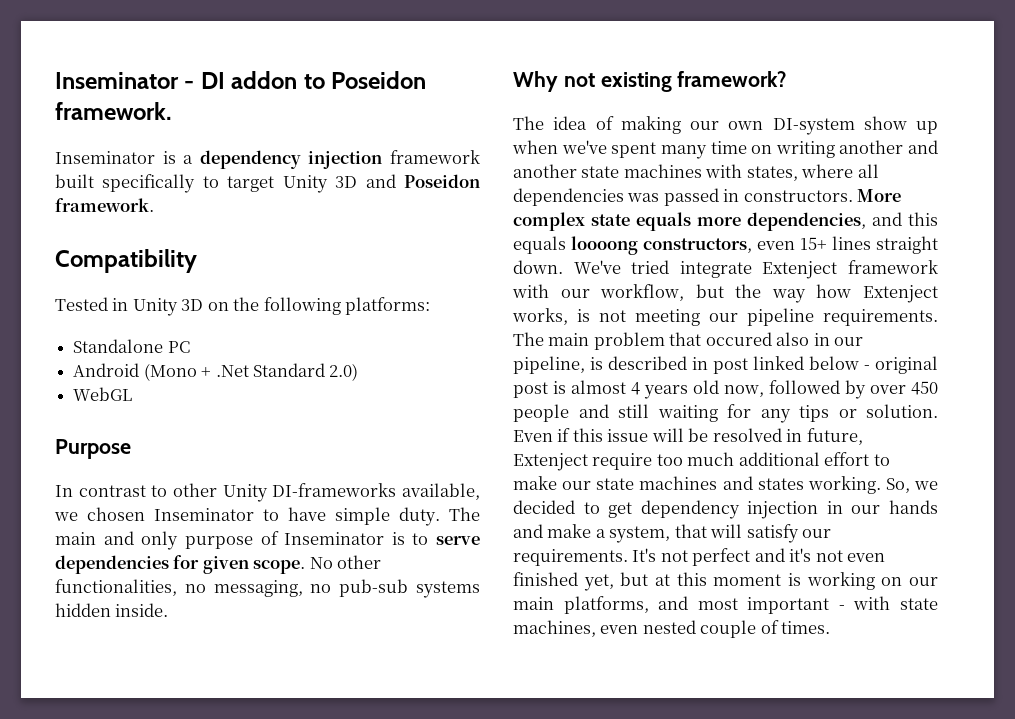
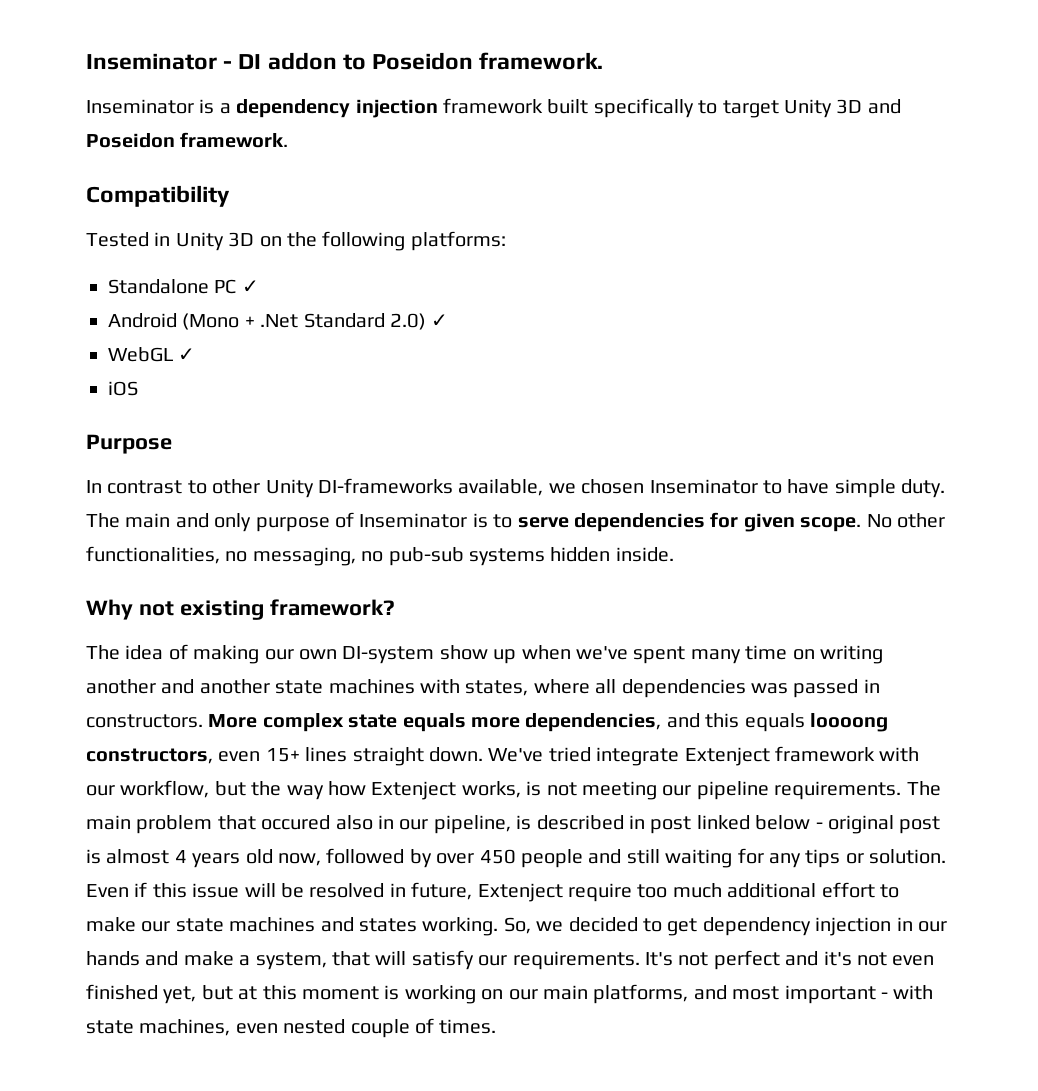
- Standalone PC
+ Standalone PC ✓
- Android (Mono + .Net Standard 2.0)
+ Android (Mono + .Net Standard 2.0) ✓
- WebGL
+ WebGL ✓
+ iOS

